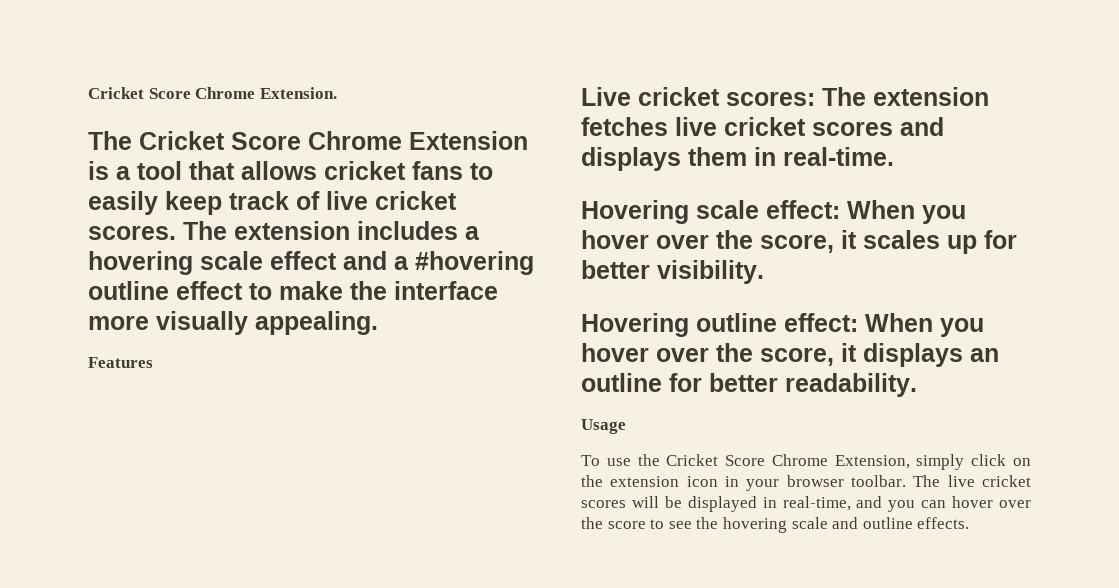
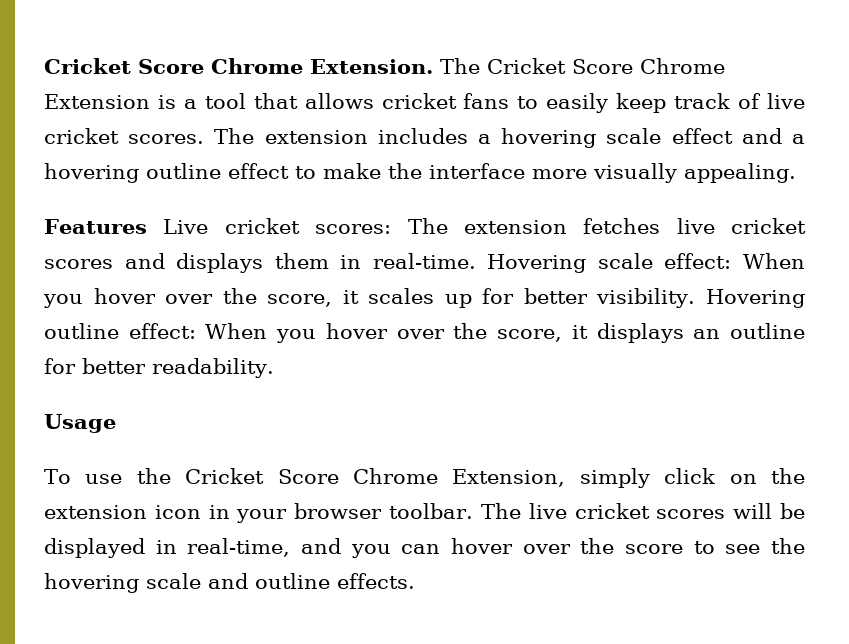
- Cricket Score Chrome Extension.
- The Cricket Score Chrome Extension is a tool that allows cricket fans to easily keep track of live cricket scores.
+ Cricket Score Chrome Extension. The Cricket Score Chrome Extension is a tool that allows cricket fans to easily keep track of live cricket scores.
- The extension includes a hovering scale effect and a #hovering outline effect to make the interface more visually appealing.
+ The extension includes a hovering scale effect and a hovering outline effect to make the interface more visually appealing.
- Features
- Live cricket scores: The extension fetches live cricket scores and displays them in real-time.
- Hovering scale effect: When you hover over the score, it scales up for better visibility.
- Hovering outline effect: When you hover over the score, it displays an outline for better readability.
+ Features Live cricket scores: The extension fetches live cricket scores and displays them in real-time. Hovering scale effect: When you hover over the score, it scales up for better visibility. Hovering outline effect: When you hover over the score, it displays an outline for better readability.

